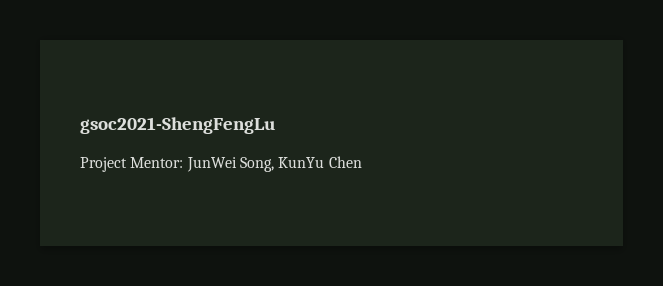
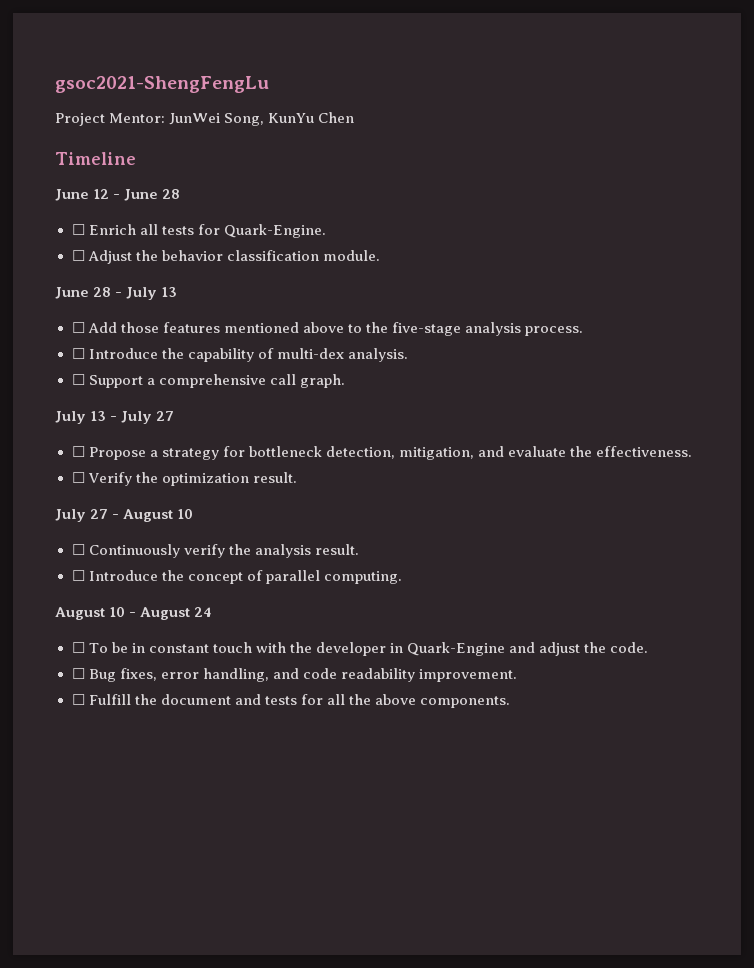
+ Timeline
+ June 12 - June 28
+ ☐ Enrich all tests for Quark-Engine.
+ ☐ Adjust the behavior classification module.
+ June 28 - July 13
+ ☐ Add those features mentioned above to the five-stage analysis process.
+ ☐ Introduce the capability of multi-dex analysis.
+ ☐ Support a comprehensive call graph.
+ July 13 - July 27
+ ☐ Propose a strategy for bottleneck detection, mitigation, and evaluate the effectiveness.
+ ☐ Verify the optimization result.
+ July 27 - August 10
+ ☐ Continuously verify the analysis result.
+ ☐ Introduce the concept of parallel computing.
+ August 10 - August 24
+ ☐ To be in constant touch with the developer in Quark-Engine and adjust the code.
+ ☐ Bug fixes, error handling, and code readability improvement.
+ ☐ Fulfill the document and tests for all the above components.

